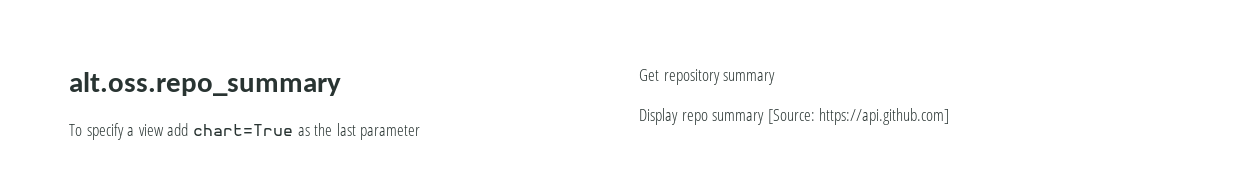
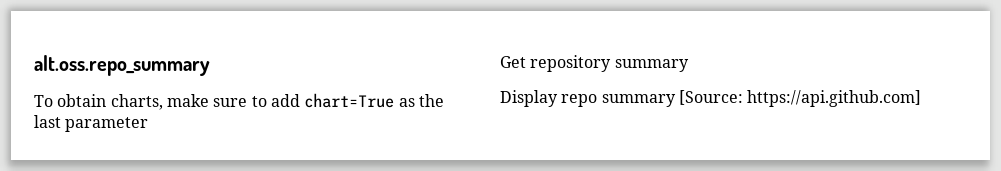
- To specify a view add chart=True as the last parameter
+ To obtain charts, make sure to add chart=True as the last parameter

